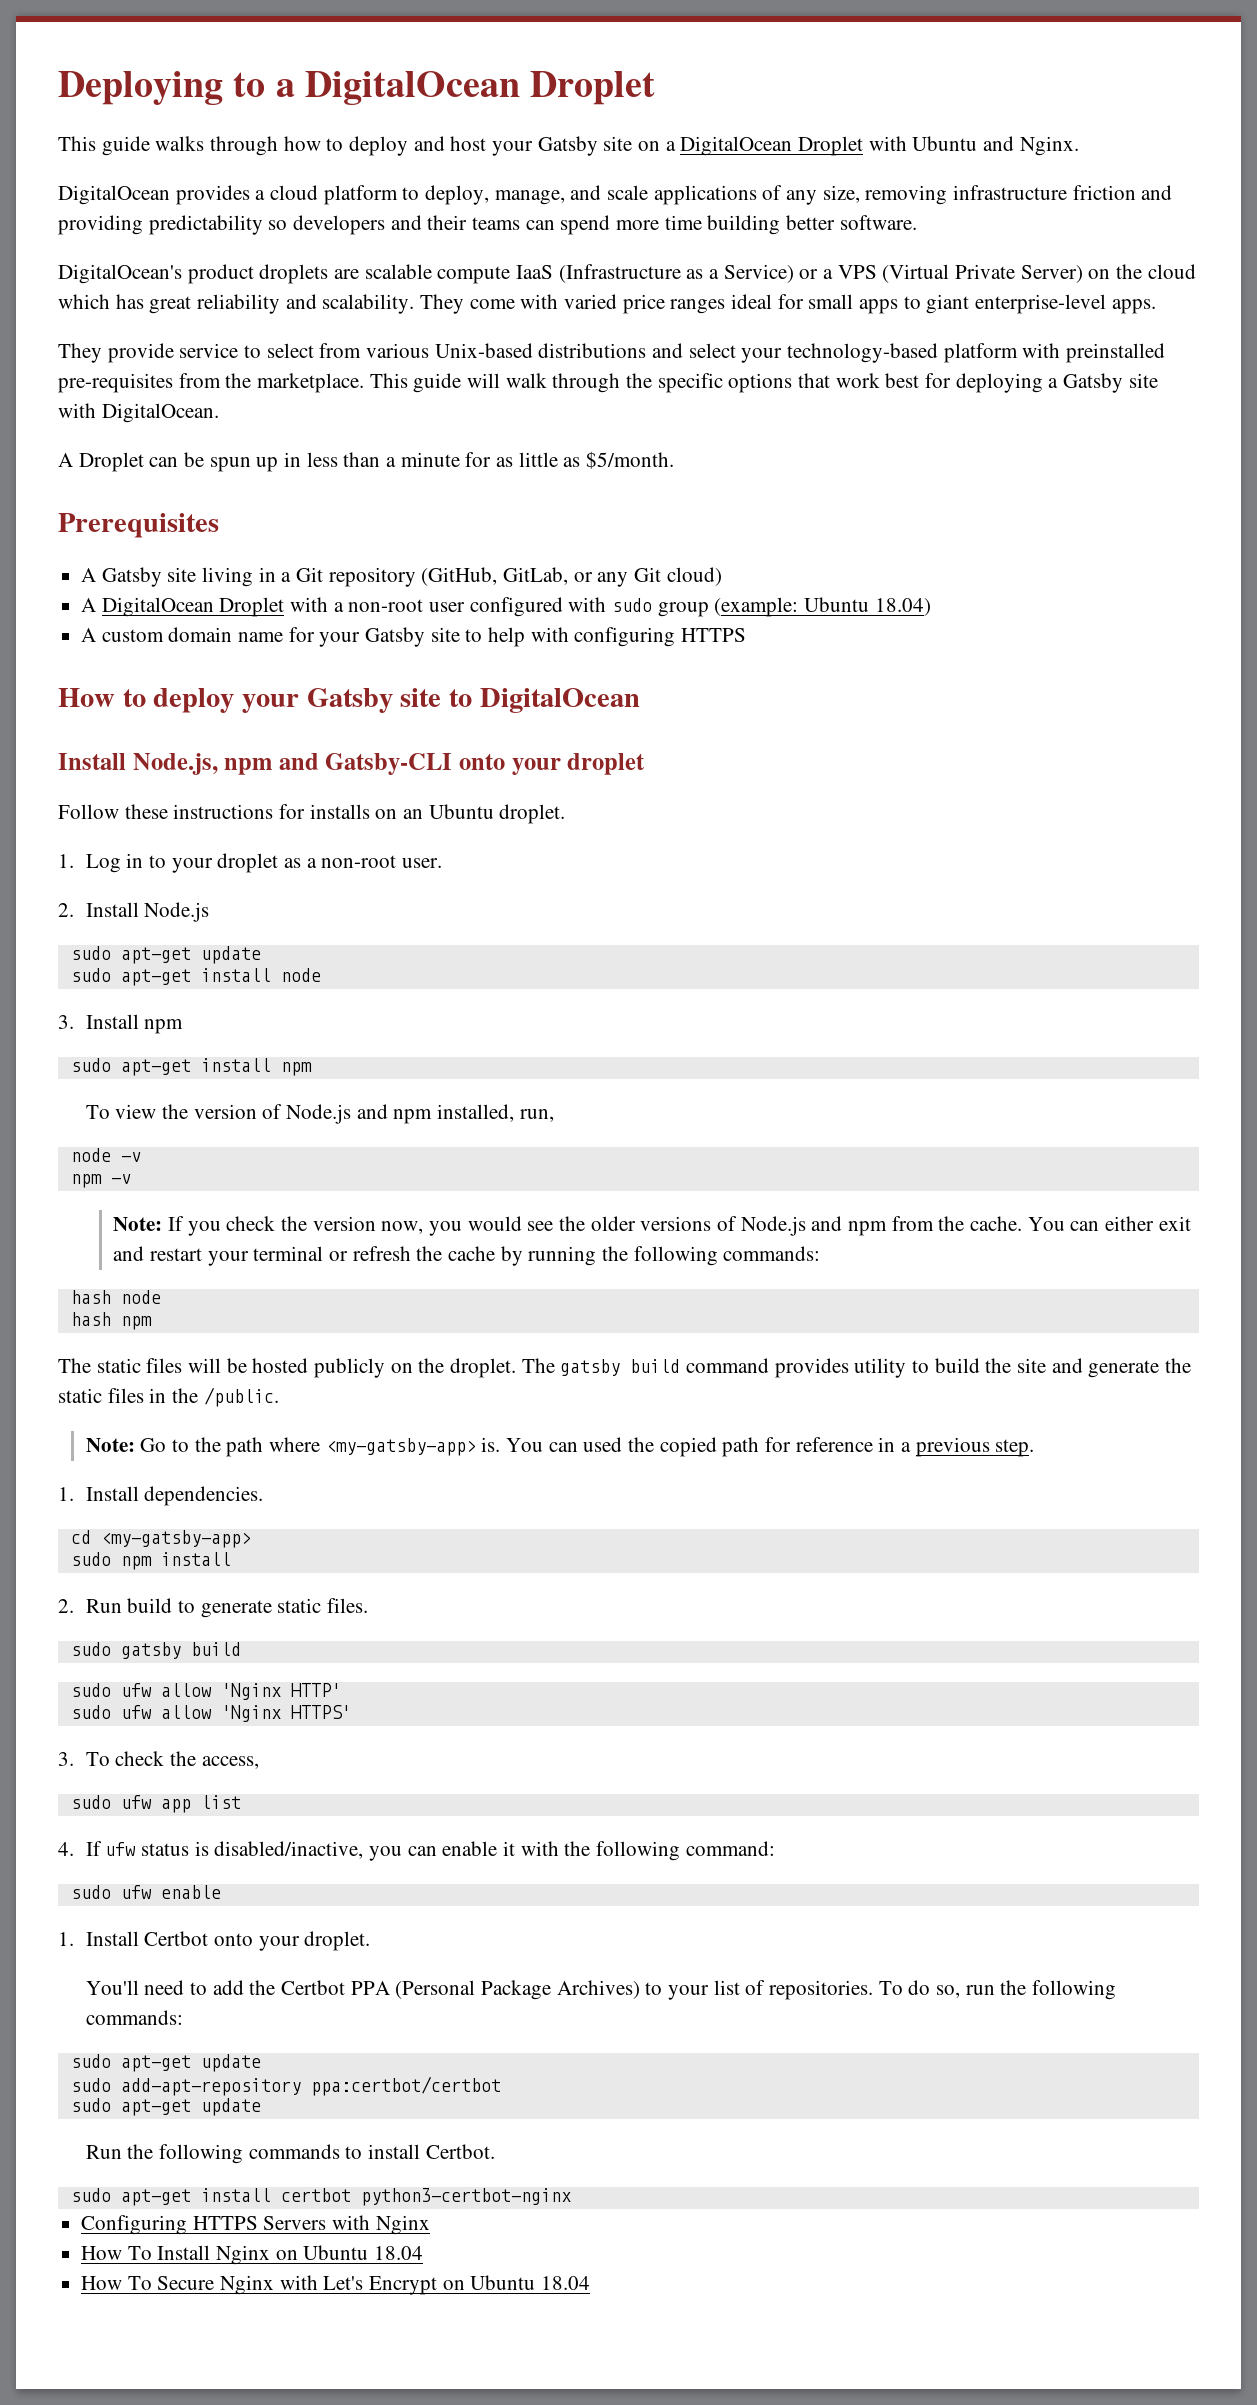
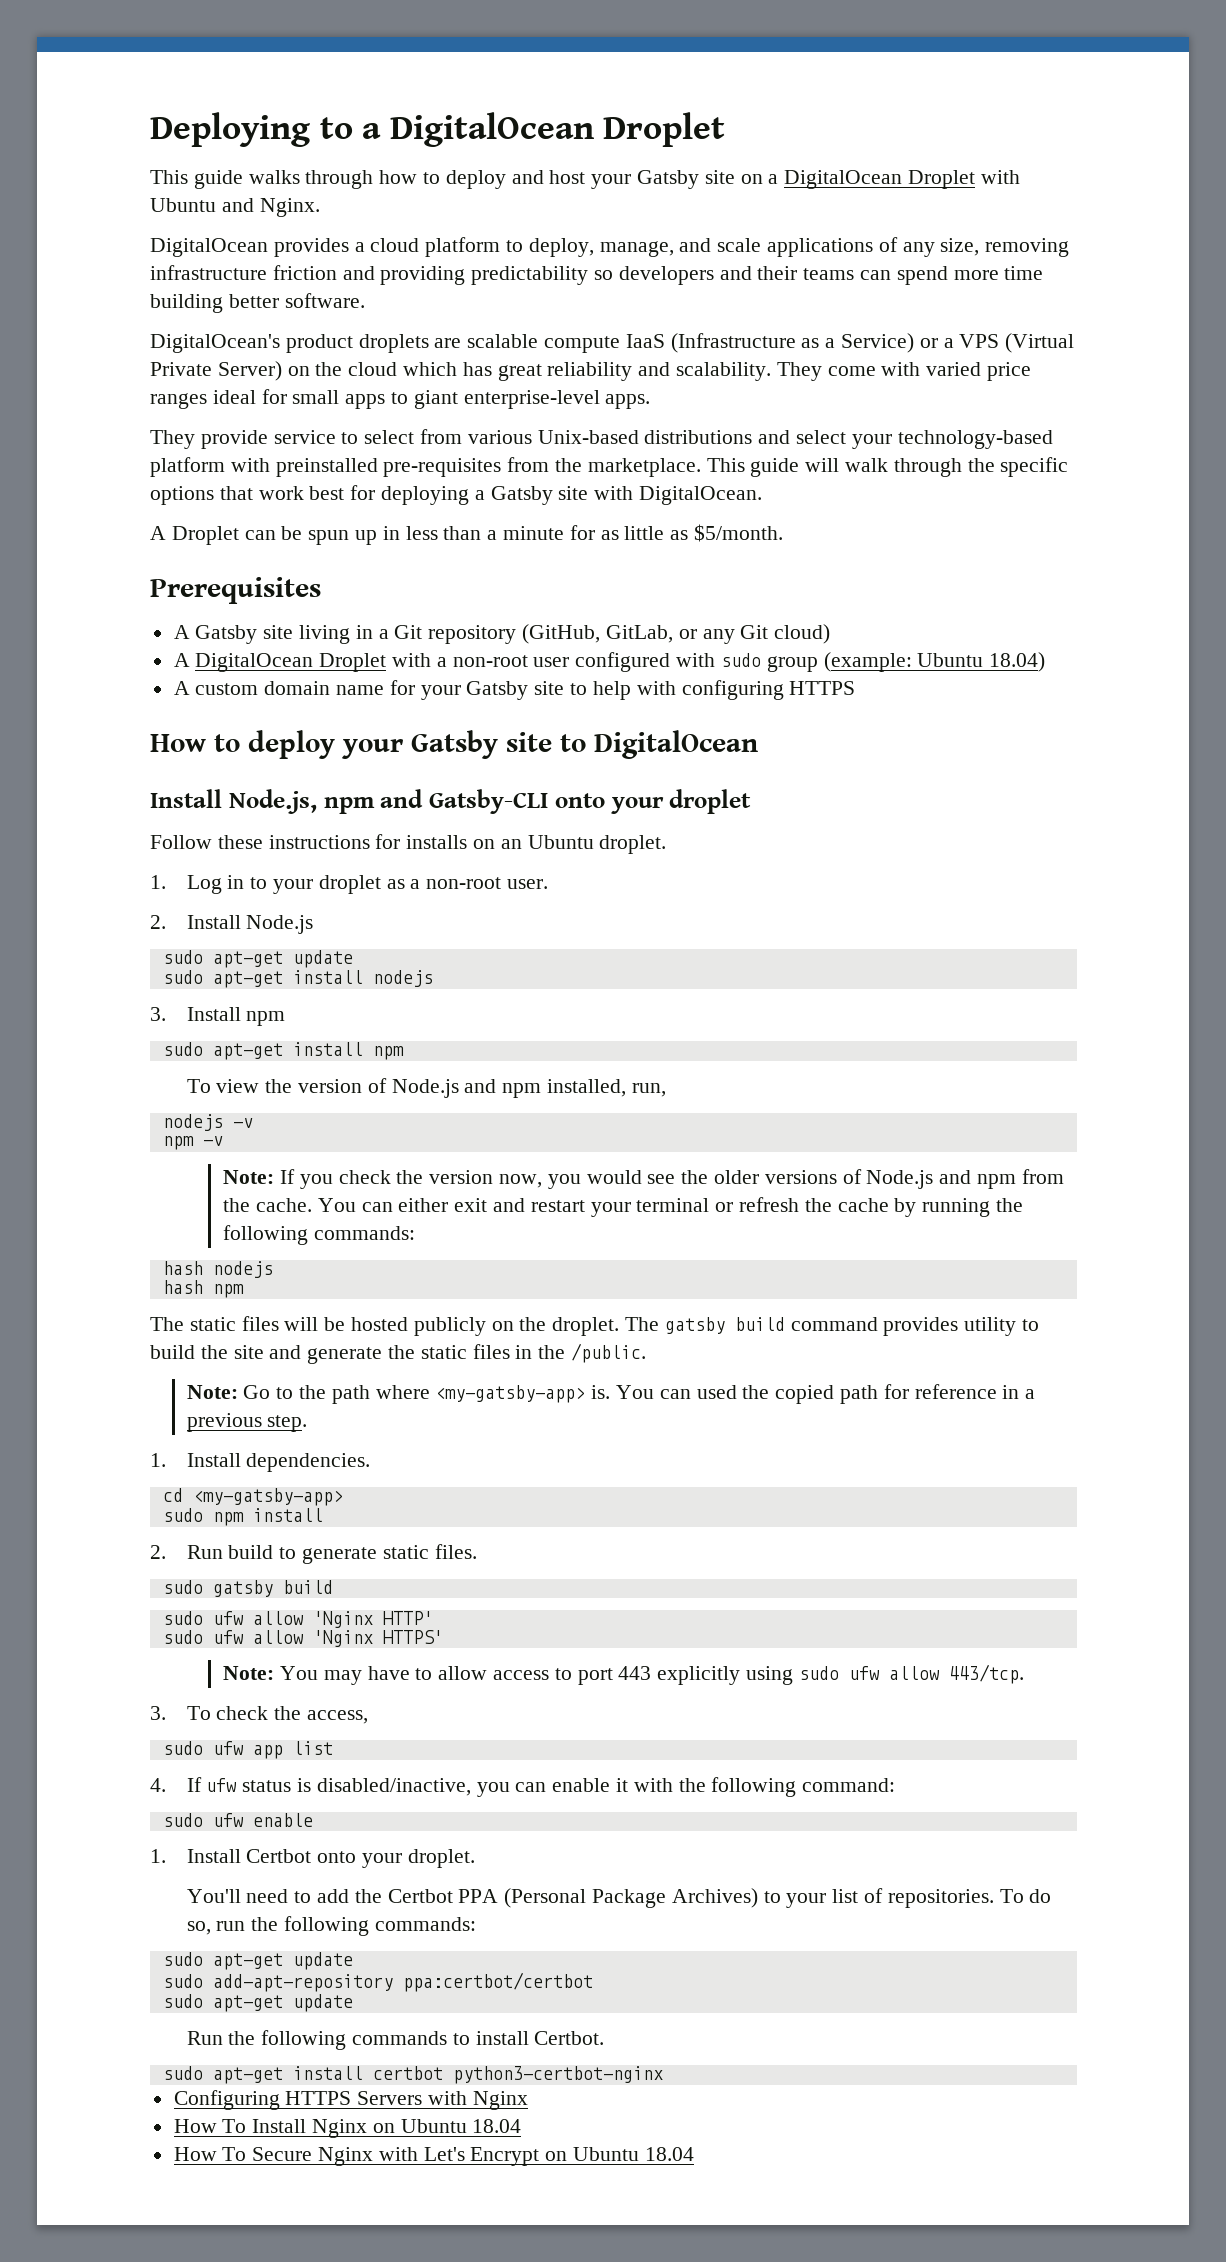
- sudo apt-get install node
+ sudo apt-get install nodejs
- node -v
+ nodejs -v
- hash node
+ hash nodejs
+ Note: You may have to allow access to port 443 explicitly using sudo ufw allow 443/tcp.

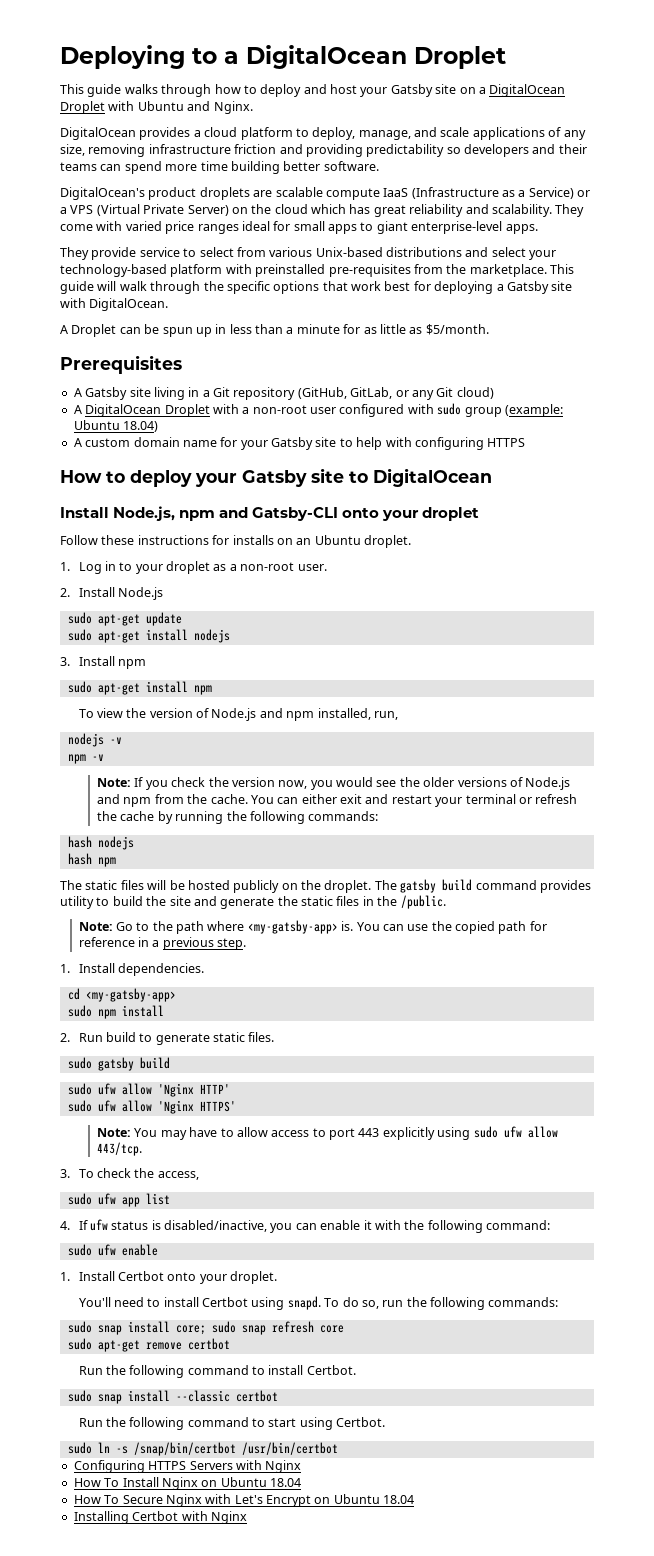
- You can used the copied path for reference in a previous step.
+ You can use the copied path for reference in a previous step.
- You'll need to add the Certbot PPA (Personal Package Archives) to your list of repositories.
+ You'll need to install Certbot using snapd.
  To do so, run the following commands:
- sudo apt-get update
- sudo add-apt-repository ppa:certbot/certbot
- sudo apt-get update
- Run the following commands to install Certbot.
+ sudo snap install core; sudo snap refresh core
+ sudo apt-get remove certbot
+ Run the following command to install Certbot.
- sudo apt-get install certbot python3-certbot-nginx
+ sudo snap install --classic certbot
+ Run the following command to start using Certbot.
+ sudo ln -s /snap/bin/certbot /usr/bin/certbot
+ Installing Certbot with Nginx

